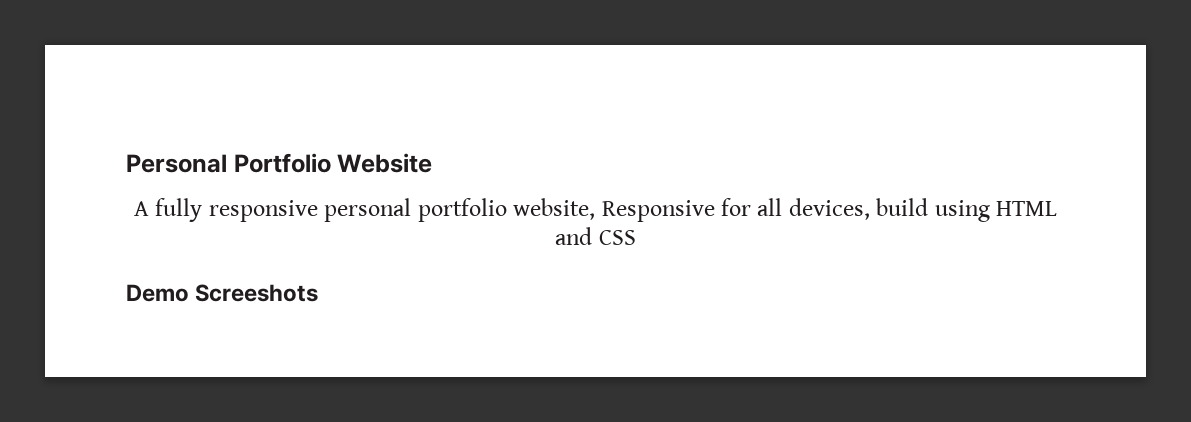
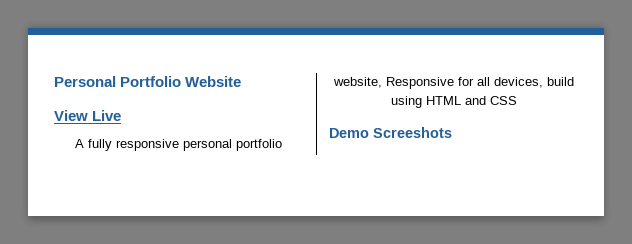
+ View Live

